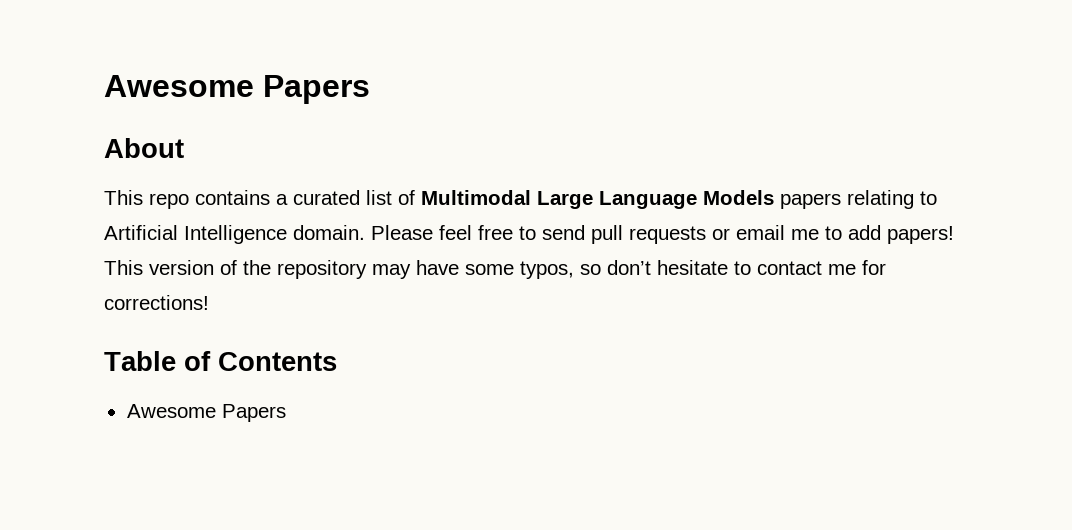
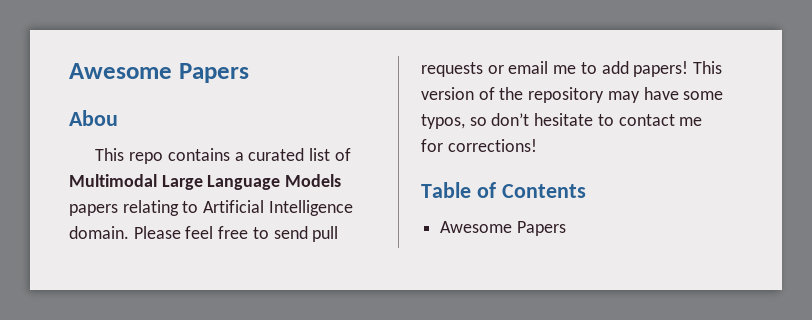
- About
+ Abou

